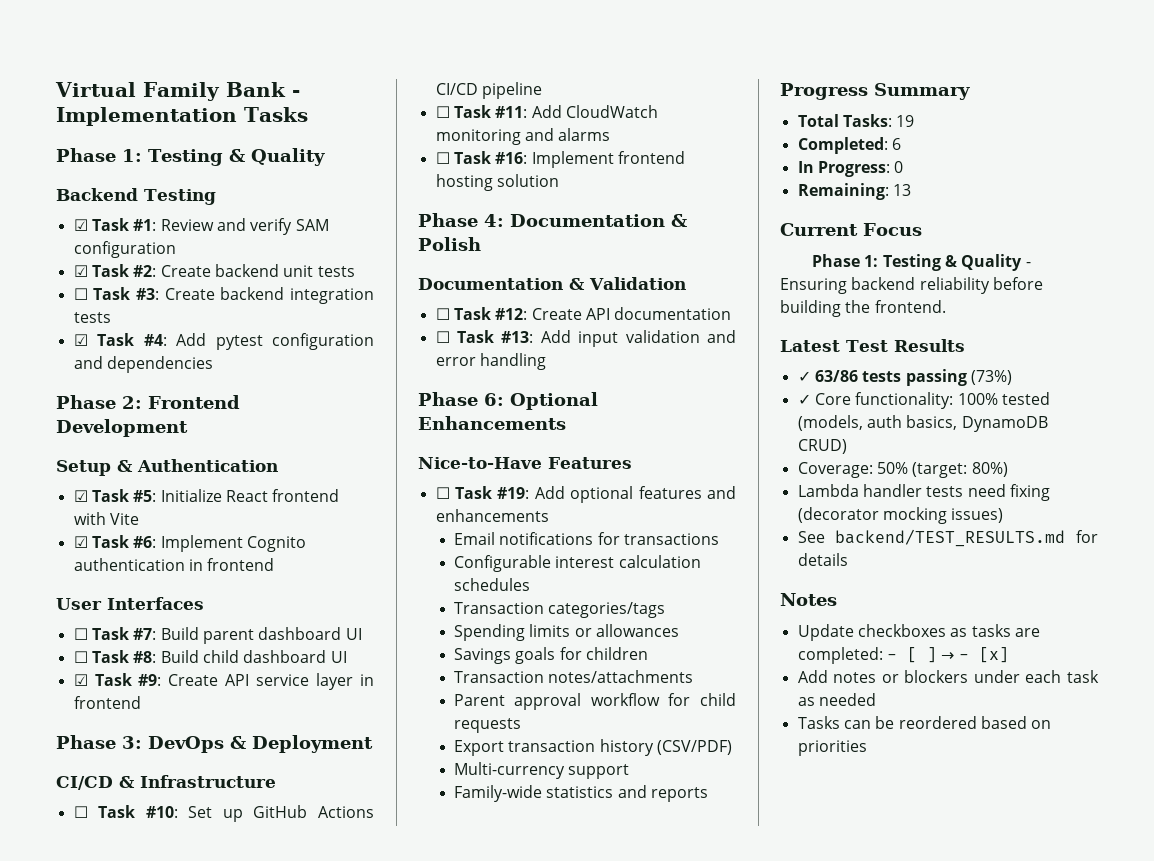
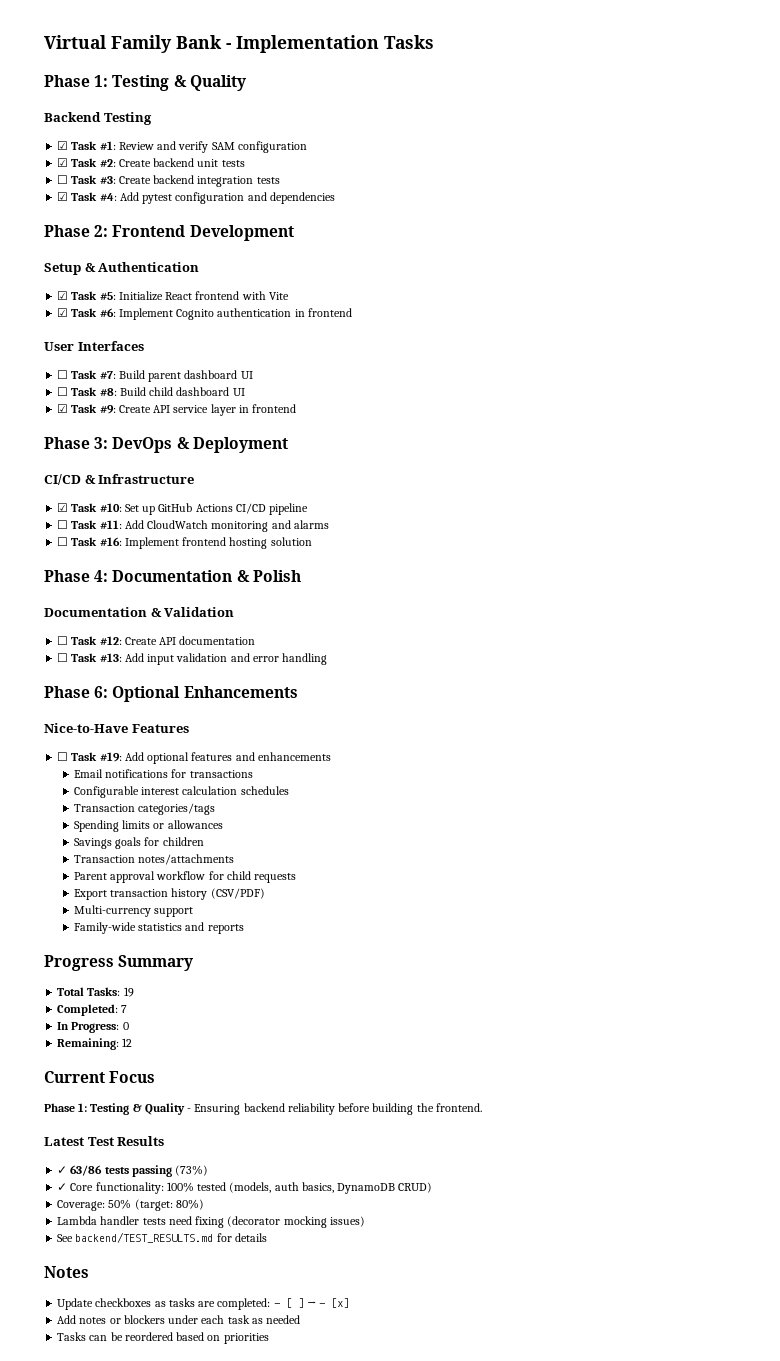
- ☐ Task #10: Set up GitHub Actions CI/CD pipeline
+ ☑ Task #10: Set up GitHub Actions CI/CD pipeline
- Completed: 6
+ Completed: 7
- Remaining: 13
+ Remaining: 12

